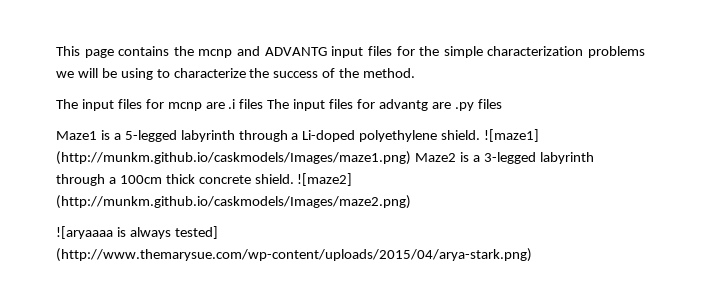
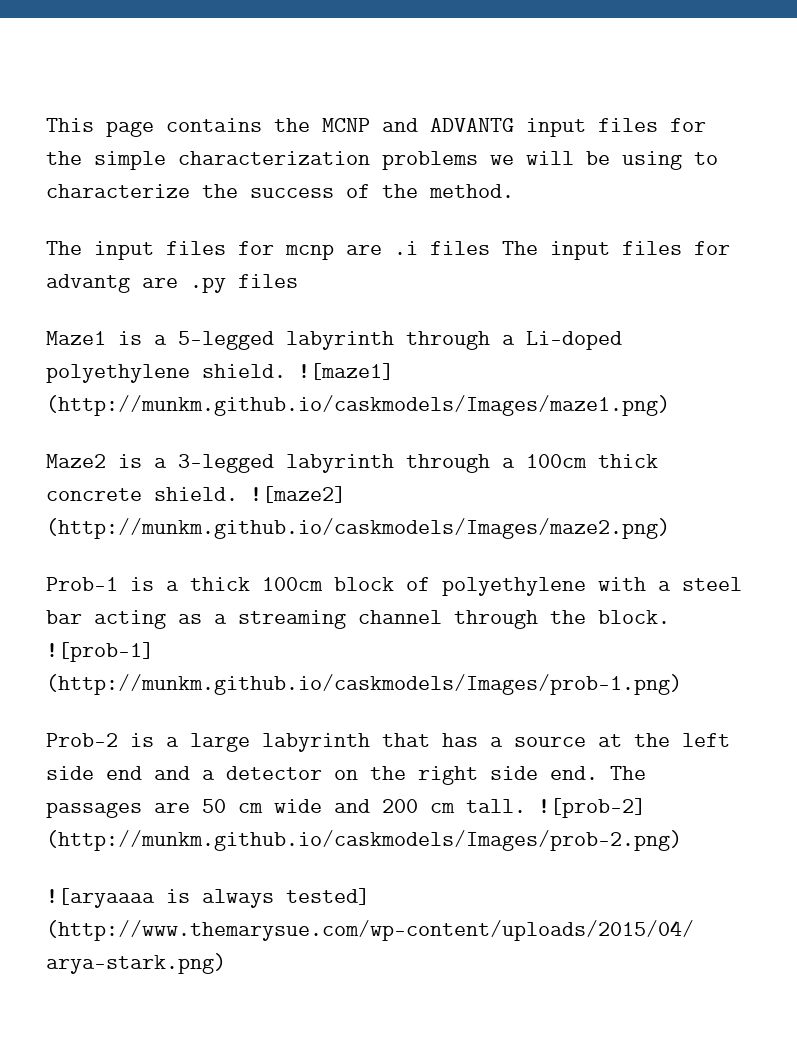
- This page contains the mcnp and ADVANTG input files for the simple characterization problems we will be using to characterize the success of the method.
+ This page contains the MCNP and ADVANTG input files for the simple characterization problems we will be using to characterize the success of the method.
- ![maze1] (http://munkm.github.io/caskmodels/Images/maze1.png) Maze2 is a 3-legged labyrinth through a 100cm thick concrete shield.
+ ![maze1] (http://munkm.github.io/caskmodels/Images/maze1.png)
+ Maze2 is a 3-legged labyrinth through a 100cm thick concrete shield.
+ Prob-1 is a thick 100cm block of polyethylene with a steel bar acting as a streaming channel through the block. ![prob-1] (http://munkm.github.io/caskmodels/Images/prob-1.png)
+ Prob-2 is a large labyrinth that has a source at the left side end and a detector on the right side end. The passages are 50 cm wide and 200 cm tall. ![prob-2] (http://munkm.github.io/caskmodels/Images/prob-2.png)

